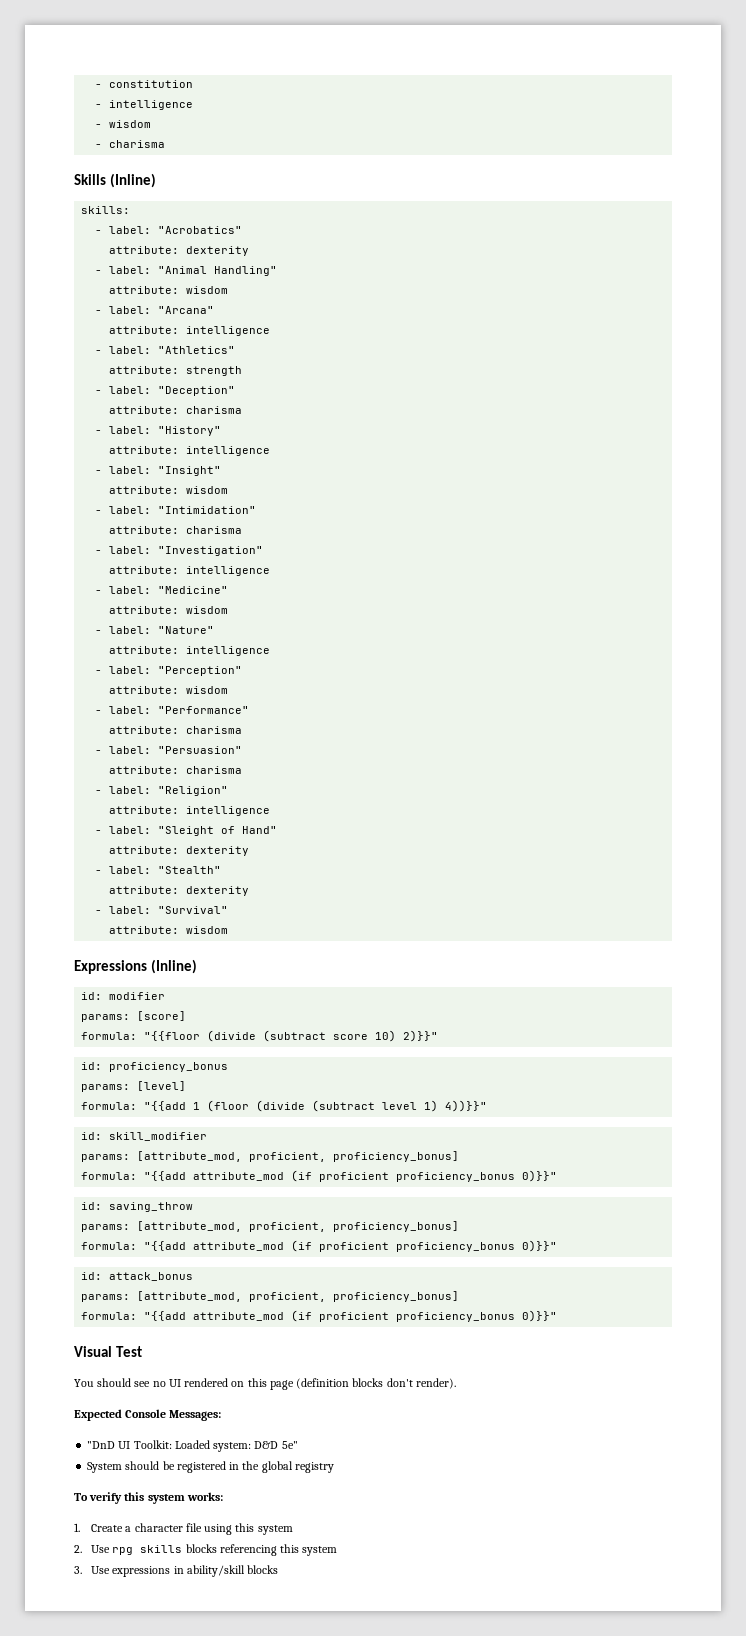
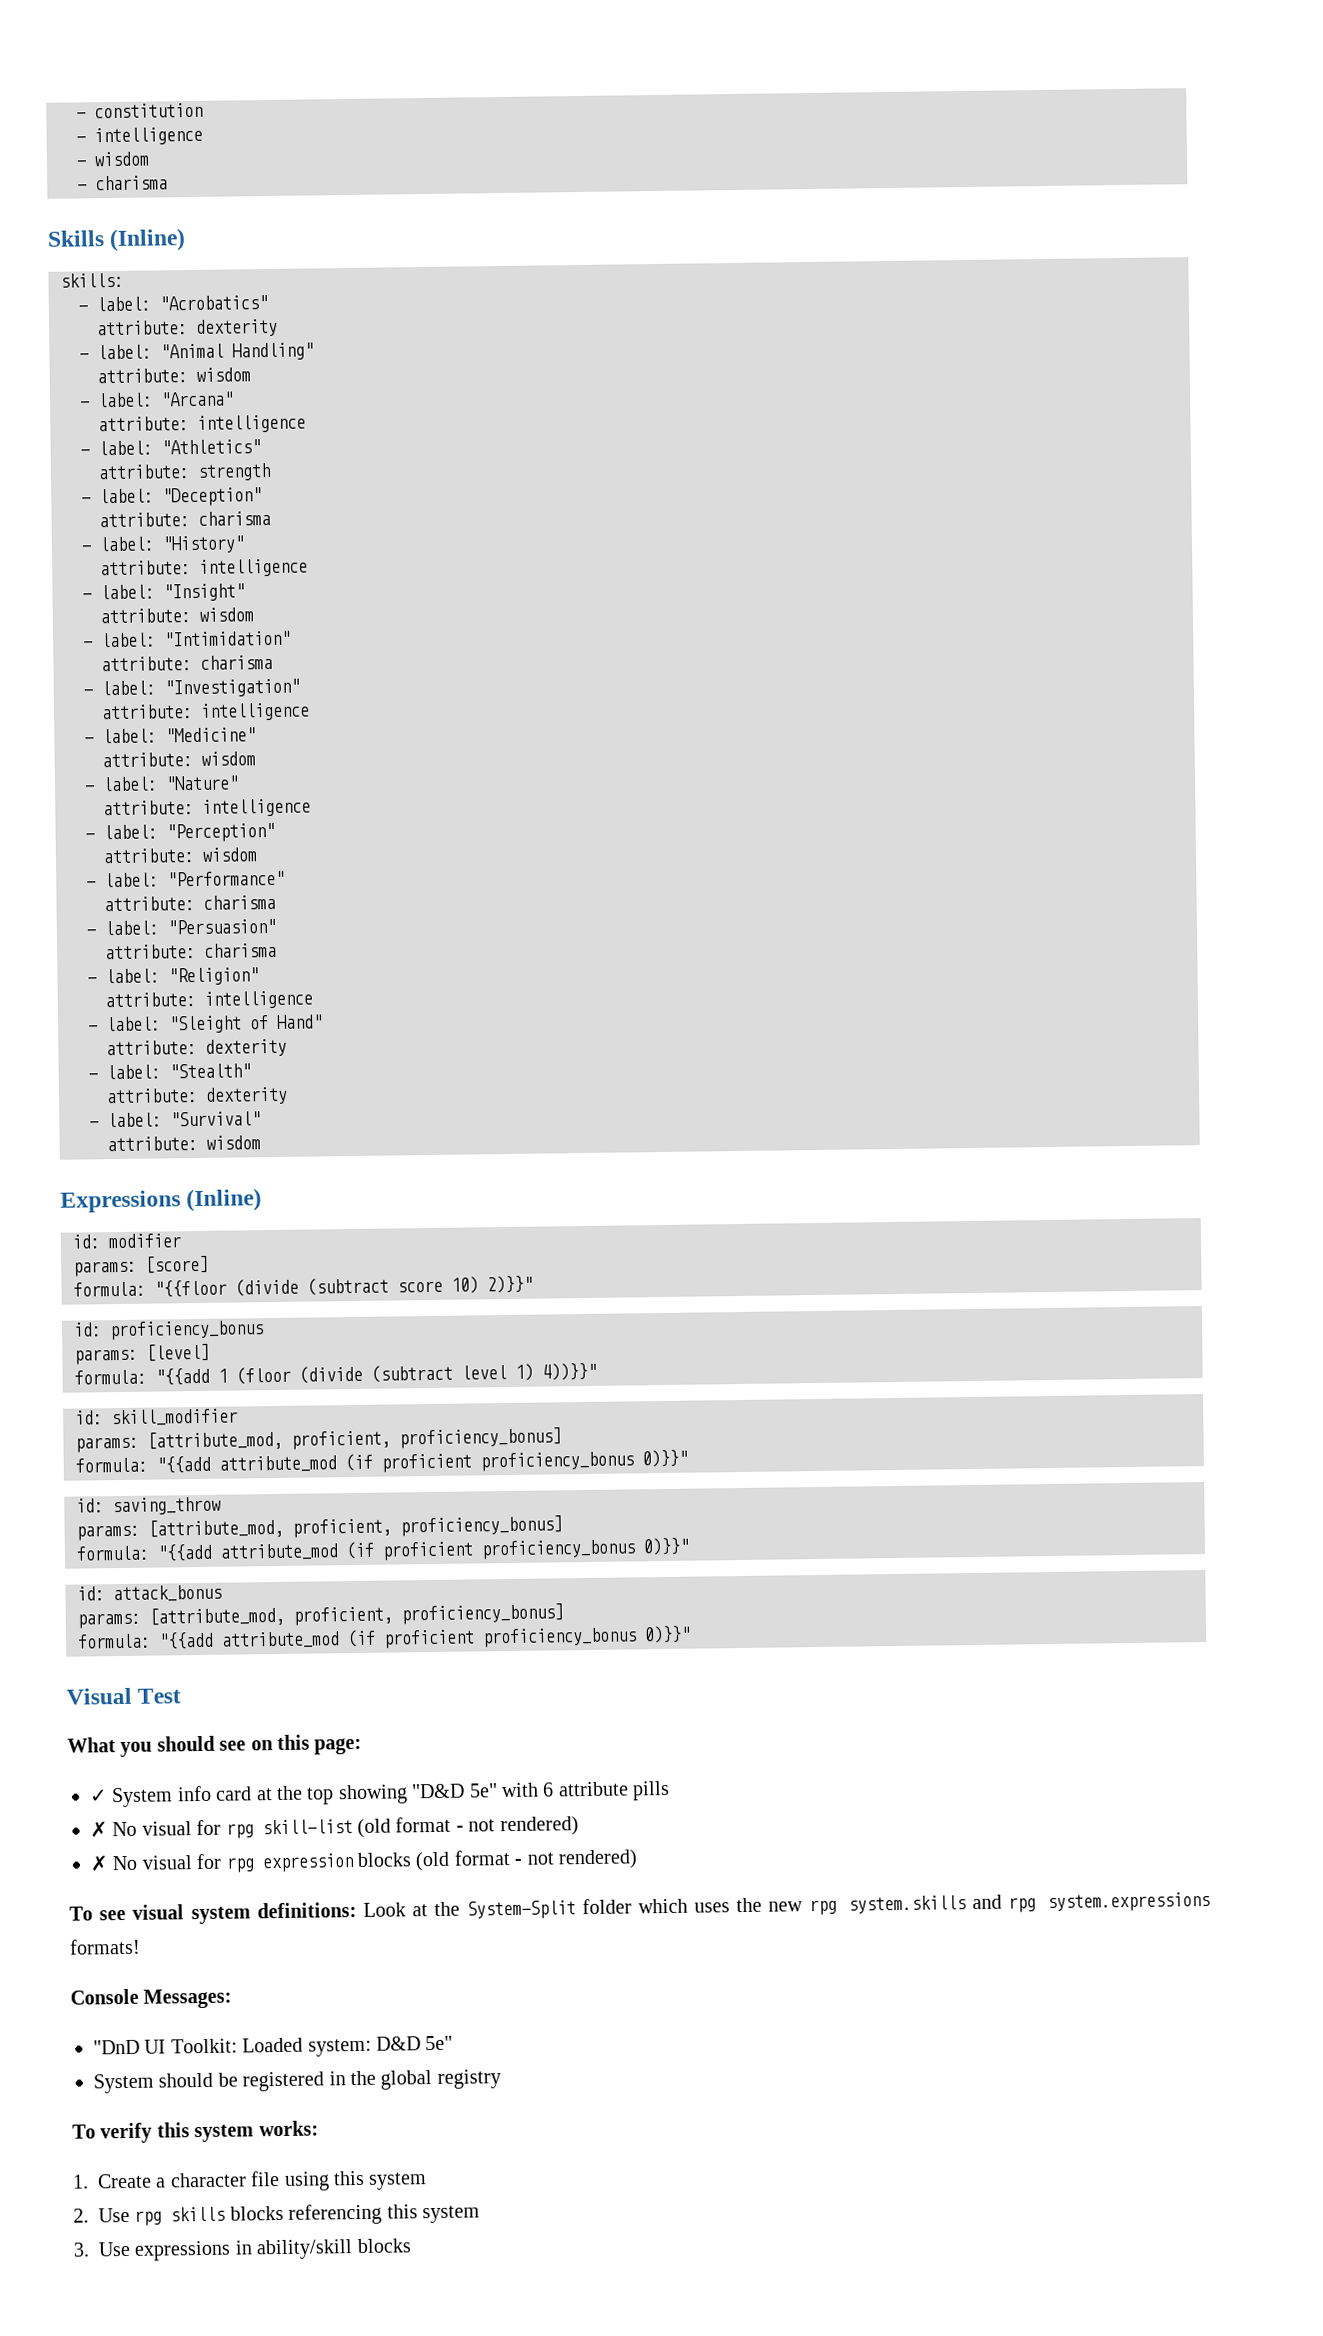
- You should see no UI rendered on this page (definition blocks don't render).
- Expected Console Messages:
+ What you should see on this page:
+ ✓ System info card at the top showing "D&D 5e" with 6 attribute pills
+ ✗ No visual for rpg skill-list (old format - not rendered)
+ ✗ No visual for rpg expression blocks (old format - not rendered)
+ To see visual system definitions: Look at the System-Split folder which uses the new rpg system.skills and rpg system.expressions formats!
+ Console Messages:

